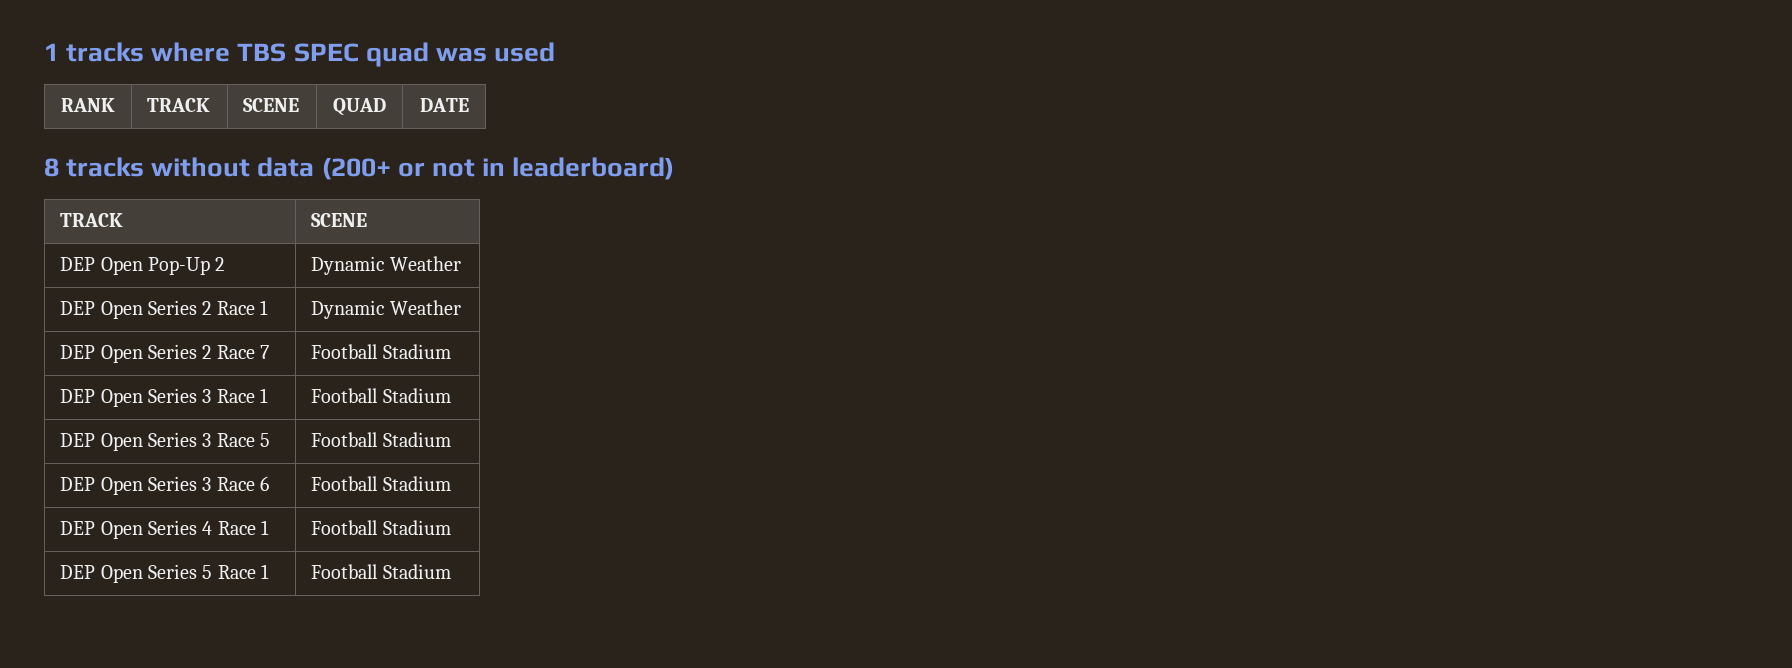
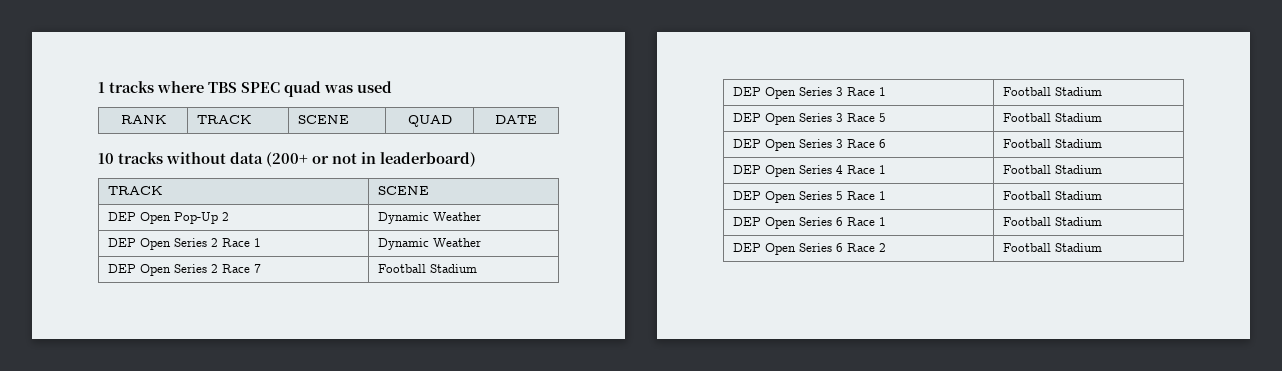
- 8 tracks without data (200+ or not in leaderboard)
+ 10 tracks without data (200+ or not in leaderboard)
+ DEP Open Series 6 Race 1 | Football Stadium
+ DEP Open Series 6 Race 2 | Football Stadium

